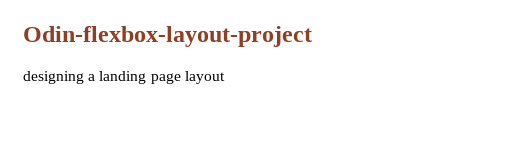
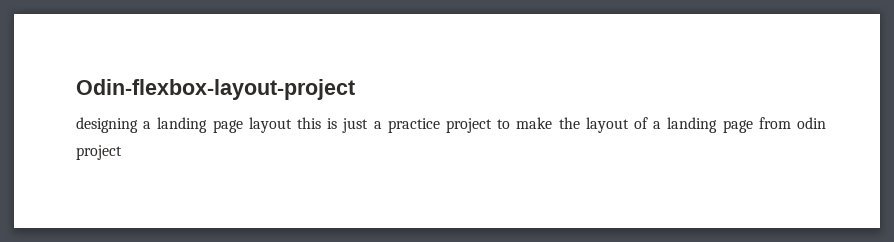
- designing a landing page layout
+ designing a landing page layout this is just a practice project to make the layout of a landing page from odin project

